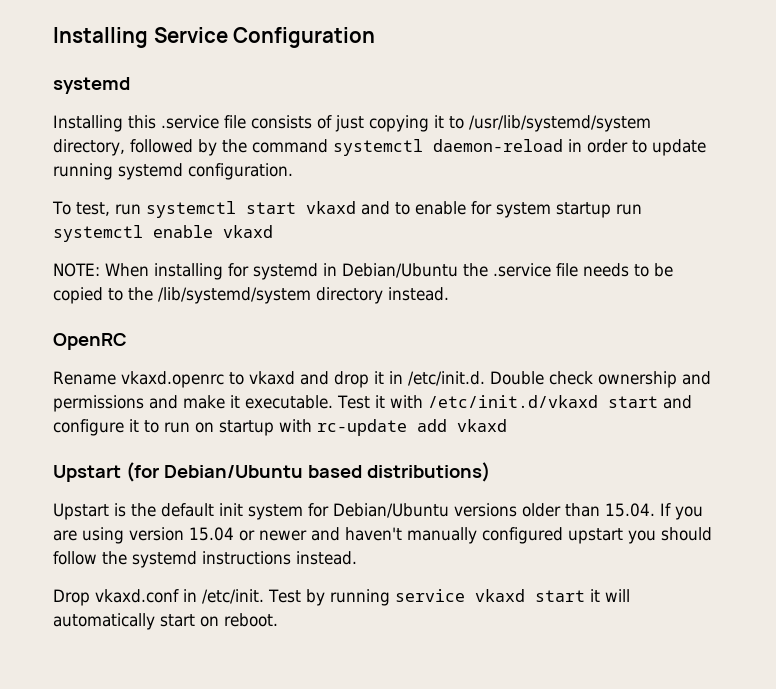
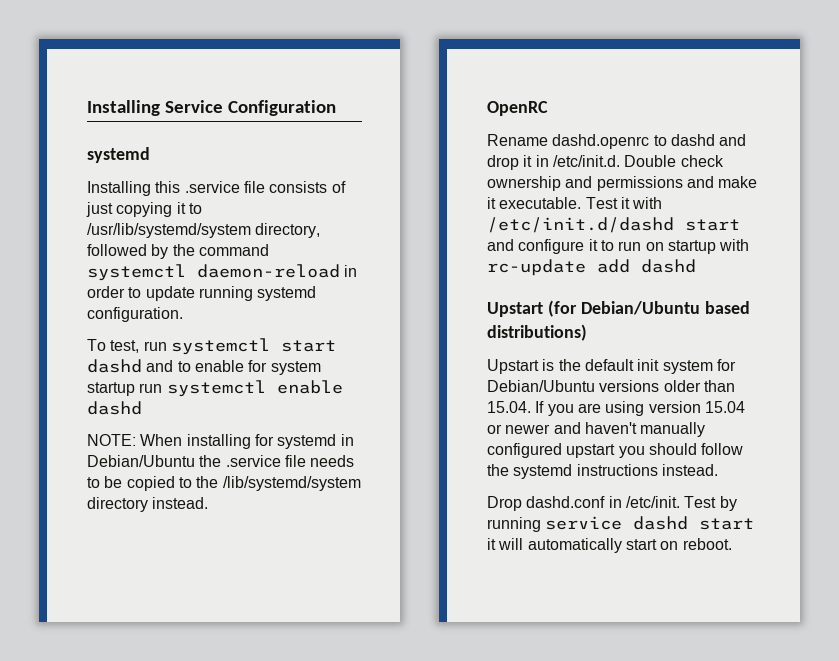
- To test, run systemctl start vkaxd and to enable for system startup run systemctl enable vkaxd
+ To test, run systemctl start dashd and to enable for system startup run systemctl enable dashd
- Rename vkaxd.openrc to vkaxd and drop it in /etc/init.d. Double check ownership and permissions and make it executable.
+ Rename dashd.openrc to dashd and drop it in /etc/init.d. Double check ownership and permissions and make it executable.
- Test it with /etc/init.d/vkaxd start and configure it to run on startup with rc-update add vkaxd
+ Test it with /etc/init.d/dashd start and configure it to run on startup with rc-update add dashd
- Drop vkaxd.conf in /etc/init.
+ Drop dashd.conf in /etc/init.
- Test by running service vkaxd start it will automatically start on reboot.
+ Test by running service dashd start it will automatically start on reboot.

